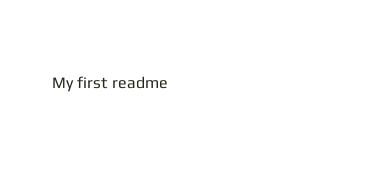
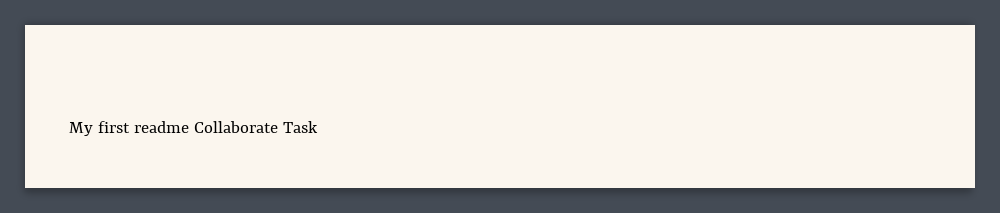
- My first readme
+ My first readme Collaborate Task

